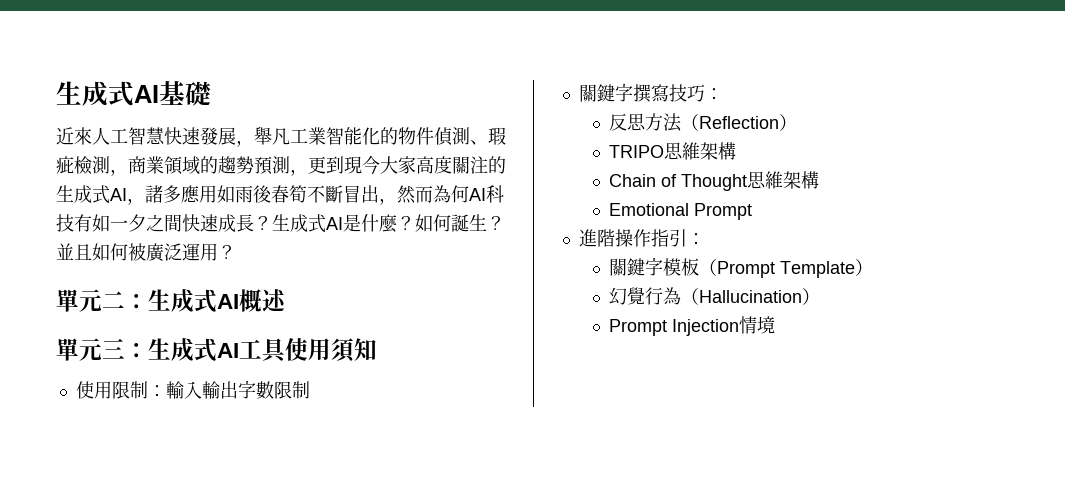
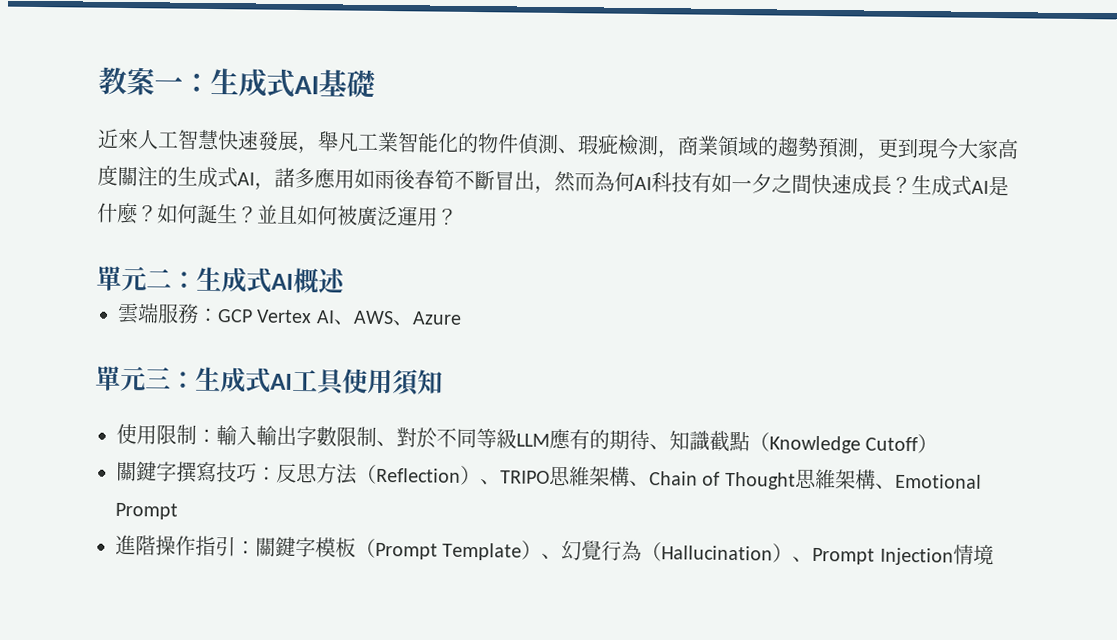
- 生成式AI基礎
+ 教案一：生成式AI基礎
+ 雲端服務：GCP Vertex AI、AWS、Azure
- 使用限制：輸入輸出字數限制
+ 使用限制：輸入輸出字數限制、對於不同等級LLM應有的期待、知識截點（Knowledge Cutoff）
- 關鍵字撰寫技巧：
- 反思方法（Reflection）
- TRIPO思維架構
- Chain of Thought思維架構
- Emotional Prompt
+ 關鍵字撰寫技巧：反思方法（Reflection）、TRIPO思維架構、Chain of Thought思維架構、Emotional Prompt
- 進階操作指引：
- 關鍵字模板（Prompt Template）
- 幻覺行為（Hallucination）
- Prompt Injection情境
+ 進階操作指引：關鍵字模板（Prompt Template）、幻覺行為（Hallucination）、Prompt Injection情境

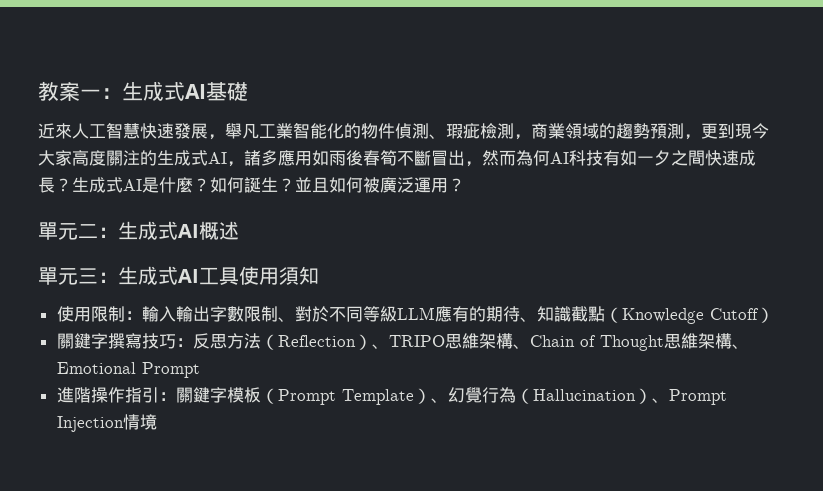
- 雲端服務：GCP Vertex AI、AWS、Azure

